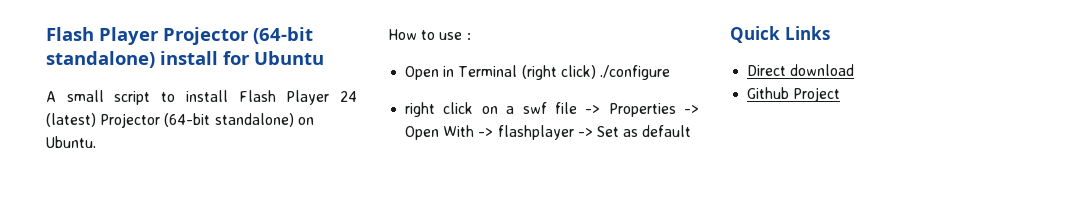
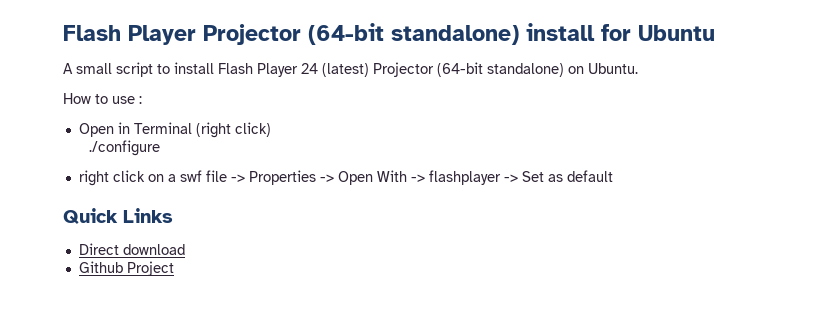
- Open in Terminal (right click) ./configure
+ Open in Terminal (right click)
+ ./configure

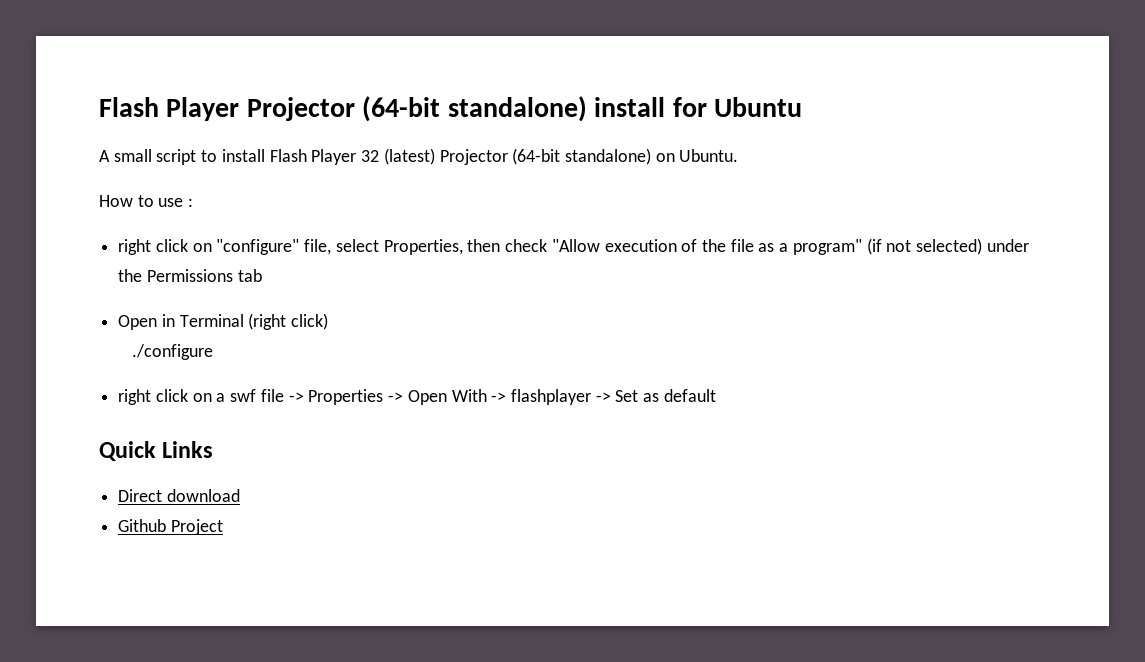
- A small script to install Flash Player 24 (latest) Projector (64-bit standalone) on Ubuntu.
+ A small script to install Flash Player 32 (latest) Projector (64-bit standalone) on Ubuntu.
+ right click on "configure" file, select Properties, then check "Allow execution of the file as a program" (if not selected) under the Permissions tab

